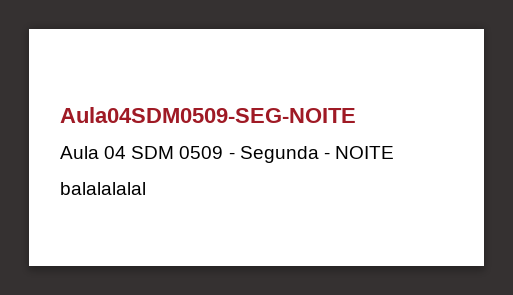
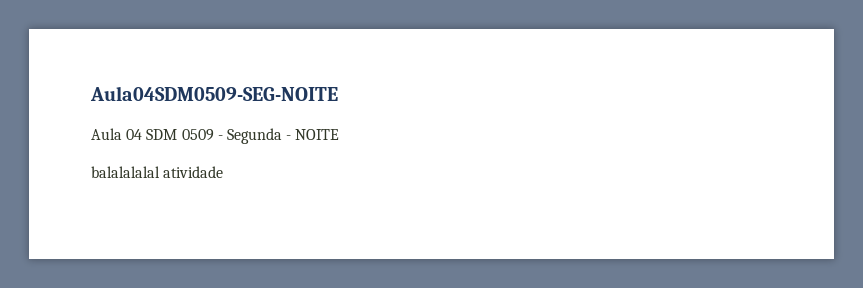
- balalalalal
+ balalalalal atividade

